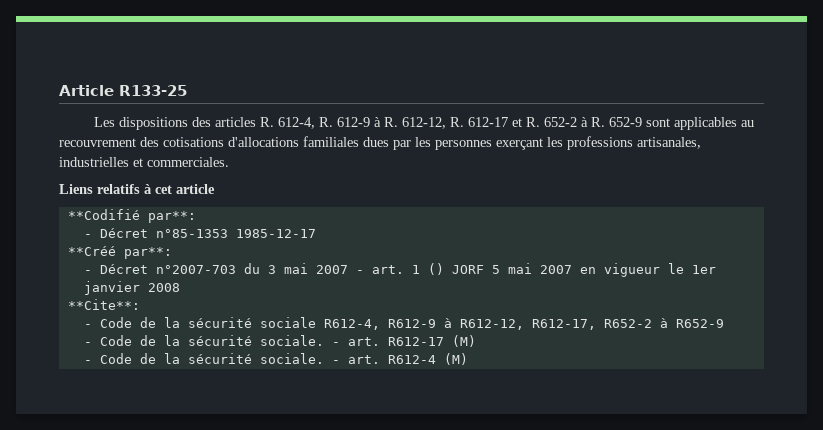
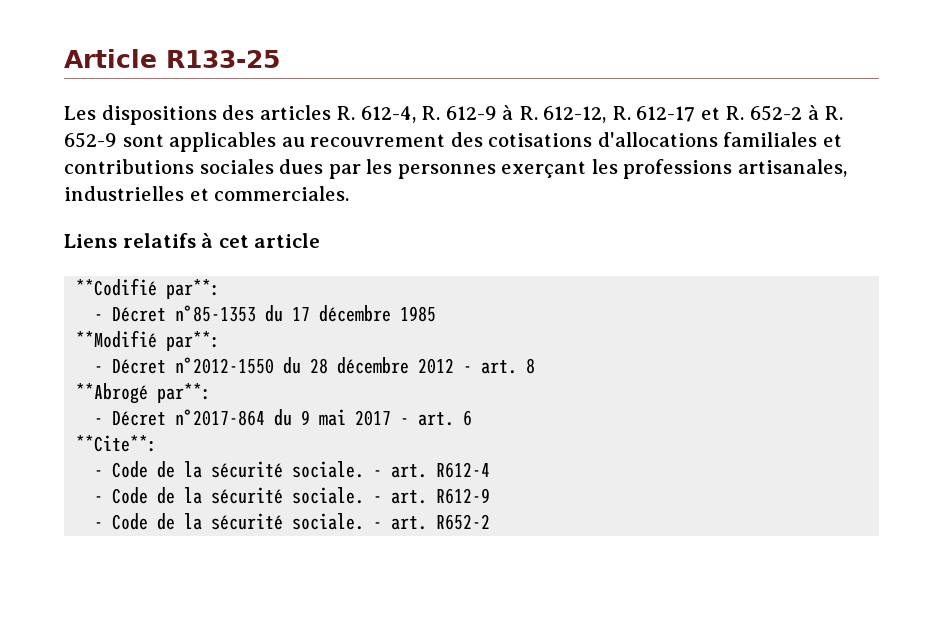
- Les dispositions des articles R. 612-4, R. 612-9 à R. 612-12, R. 612-17 et R. 652-2 à R. 652-9 sont applicables au recouvrement des cotisations d'allocations familiales dues par les personnes exerçant les professions artisanales, industrielles et commerciales.
+ Les dispositions des articles R. 612-4, R. 612-9 à R. 612-12, R. 612-17 et R. 652-2 à R. 652-9 sont applicables au recouvrement des cotisations d'allocations familiales et contributions sociales dues par les personnes exerçant les professions artisanales, industrielles et commerciales.
- - Décret n°85-1353 1985-12-17
- **Créé par**:
- - Décret n°2007-703 du 3 mai 2007 - art. 1 () JORF 5 mai 2007 en vigueur le 1er janvier 2008
+ - Décret n°85-1353 du 17 décembre 1985
+ **Modifié par**:
+ - Décret n°2012-1550 du 28 décembre 2012 - art. 8
+ **Abrogé par**:
+ - Décret n°2017-864 du 9 mai 2017 - art. 6
  **Cite**:
- - Code de la sécurité sociale R612-4, R612-9 à R612-12, R612-17, R652-2 à R652-9
- - Code de la sécurité sociale. - art. R612-17 (M)
- - art. R612-4 (M)
+ - art. R612-4
+ - Code de la sécurité sociale. - art. R612-9
+ - Code de la sécurité sociale. - art. R652-2

